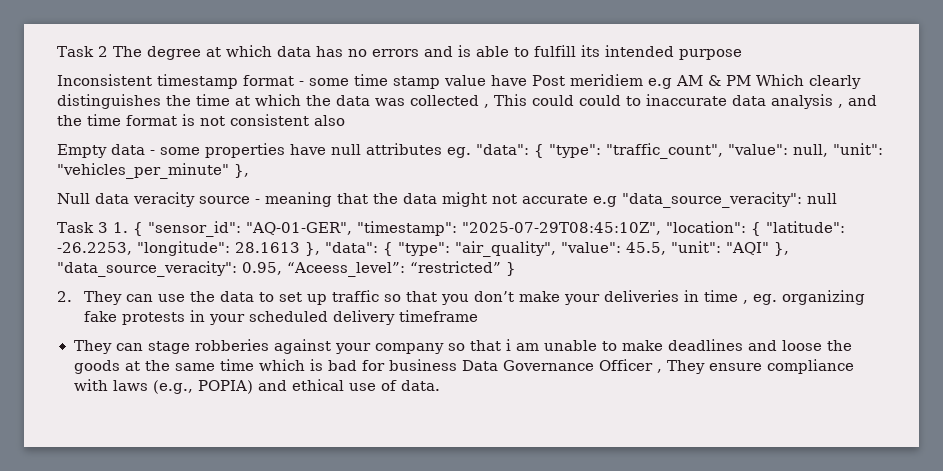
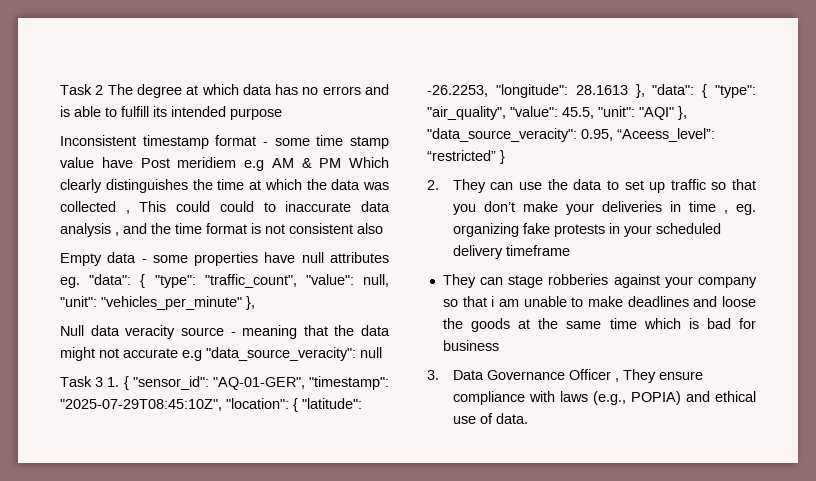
- They can stage robberies against your company so that i am unable to make deadlines and loose the goods at the same time which is bad for business Data Governance Officer , They ensure compliance with laws (e.g., POPIA) and ethical use of data.
+ They can stage robberies against your company so that i am unable to make deadlines and loose the goods at the same time which is bad for business
+ 3. Data Governance Officer , They ensure compliance with laws (e.g., POPIA) and ethical use of data.

